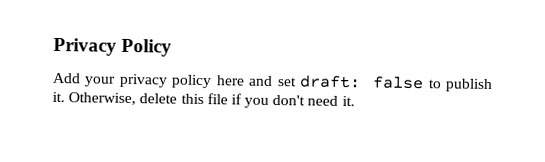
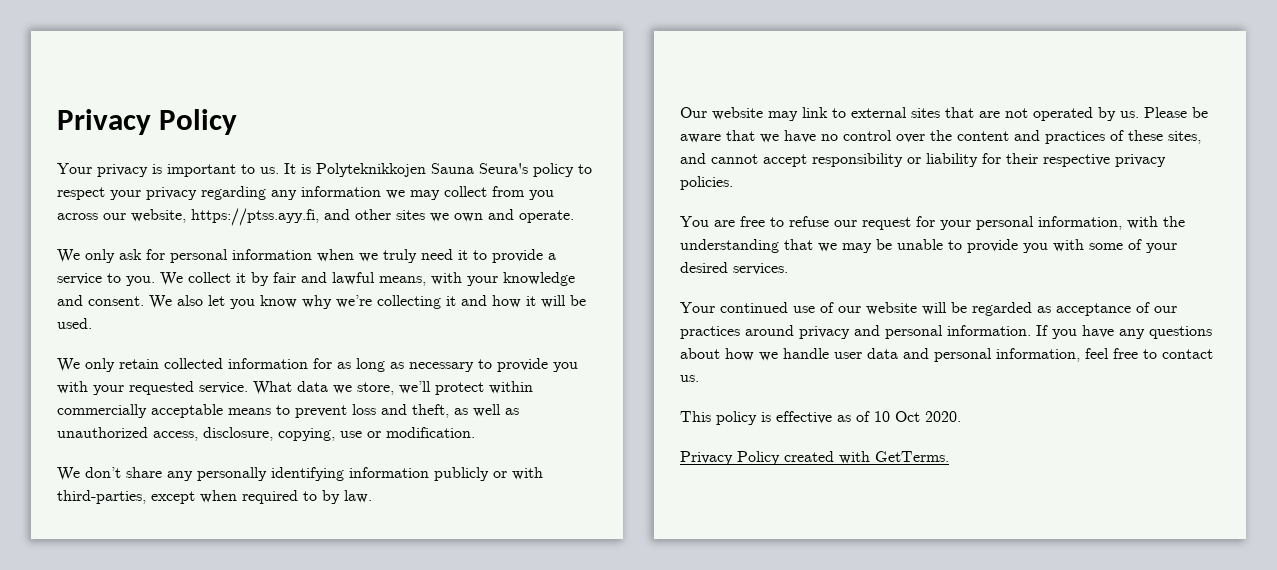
- Add your privacy policy here and set draft: false to publish it. Otherwise, delete this file if you don't need it.
+ Your privacy is important to us. It is Polyteknikkojen Sauna Seura's policy to respect your privacy regarding any information we may collect from you across our website, https://ptss.ayy.fi, and other sites we own and operate.
+ We only ask for personal information when we truly need it to provide a service to you. We collect it by fair and lawful means, with your knowledge and consent. We also let you know why we’re collecting it and how it will be used.
+ We only retain collected information for as long as necessary to provide you with your requested service. What data we store, we’ll protect within commercially acceptable means to prevent loss and theft, as well as unauthorized access, disclosure, copying, use or modification.
+ We don’t share any personally identifying information publicly or with third-parties, except when required to by law.
+ Our website may link to external sites that are not operated by us. Please be aware that we have no control over the content and practices of these sites, and cannot accept responsibility or liability for their respective privacy policies.
+ You are free to refuse our request for your personal information, with the understanding that we may be unable to provide you with some of your desired services.
+ Your continued use of our website will be regarded as acceptance of our practices around privacy and personal information. If you have any questions about how we handle user data and personal information, feel free to contact us.
+ This policy is effective as of 10 Oct 2020.
+ Privacy Policy created with GetTerms.

